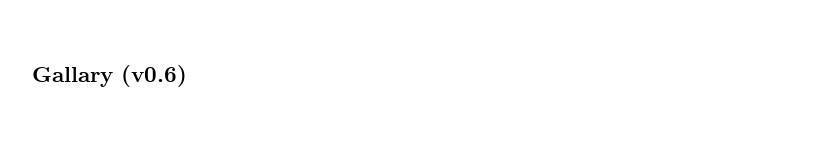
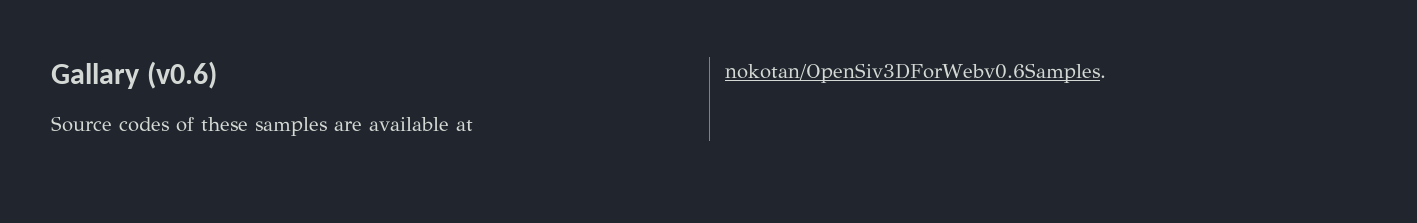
+ Source codes of these samples are available at nokotan/OpenSiv3DForWebv0.6Samples.

